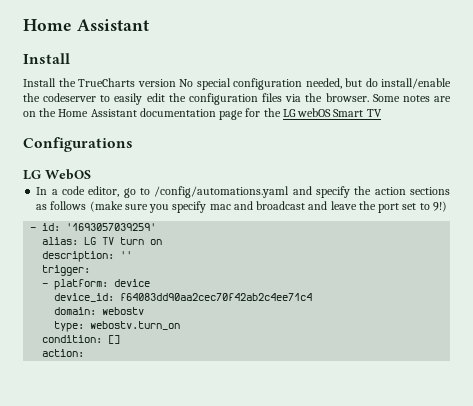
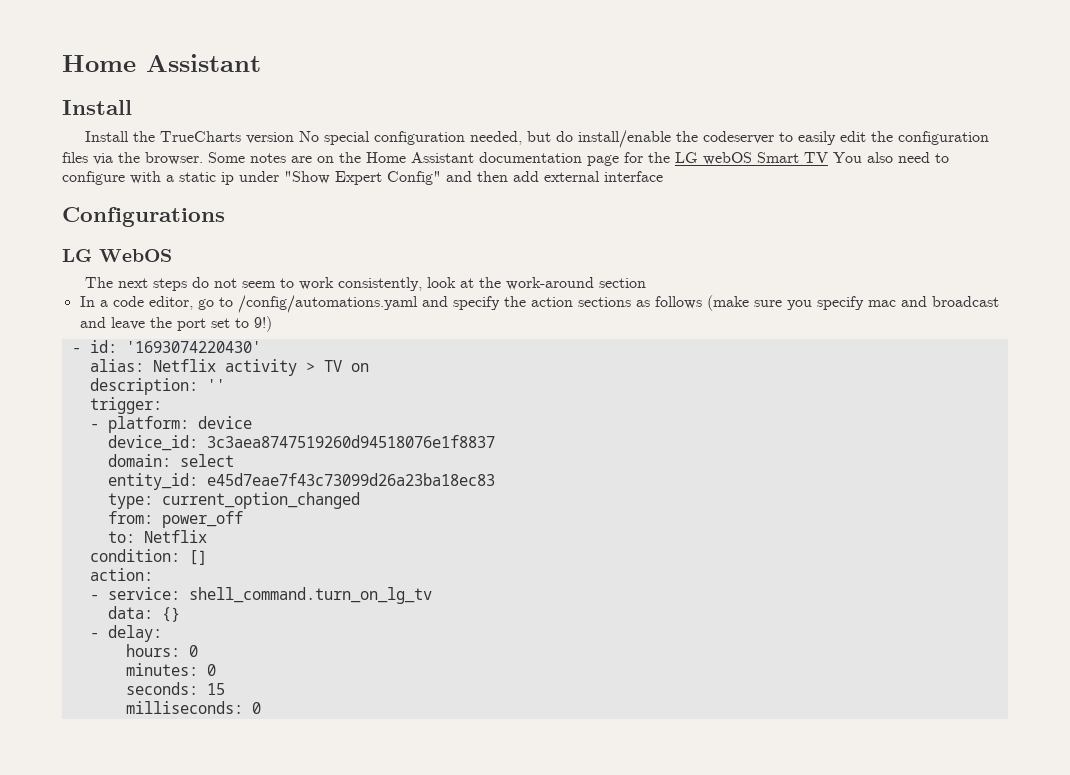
- Some notes are on the Home Assistant documentation page for the LG webOS Smart TV
+ Some notes are on the Home Assistant documentation page for the LG webOS Smart TV You also need to configure with a static ip under "Show Expert Config" and then add external interface
  Configurations
  LG WebOS
+ The next steps do not seem to work consistently, look at the work-around section
- - id: '1693057039259'
+ - id: '1693074220430'
- alias: LG TV turn on
+ alias: Netflix activity > TV on
- device_id: f64083dd90aa2cec70f42ab2c4ee71c4
+ device_id: 3c3aea8747519260d94518076e1f8837
- domain: webostv
- type: webostv.turn_on
+ domain: select
+ entity_id: e45d7eae7f43c73099d26a23ba18ec83
+ type: current_option_changed
+ from: power_off
+ to: Netflix
  condition: []
  action:
+ - service: shell_command.turn_on_lg_tv
+ data: {}
+ - delay:
+ hours: 0
+ minutes: 0
+ seconds: 15
+ milliseconds: 0

